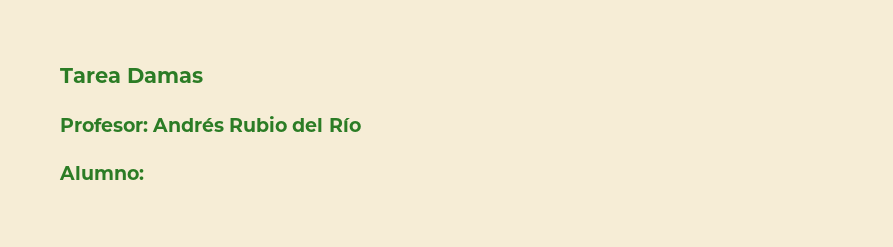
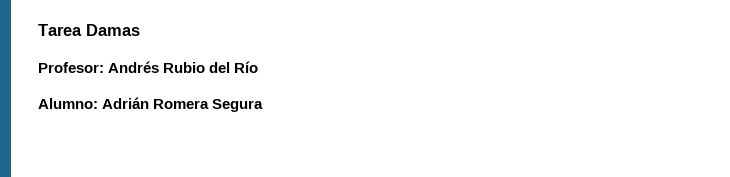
- Alumno:
+ Alumno: Adrián Romera Segura

